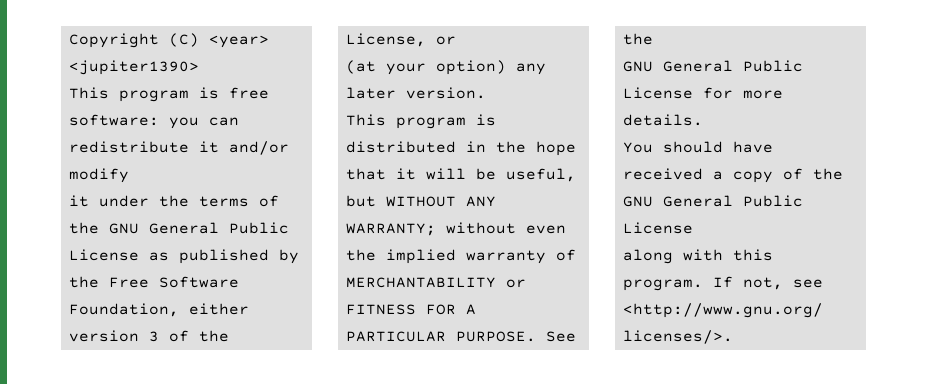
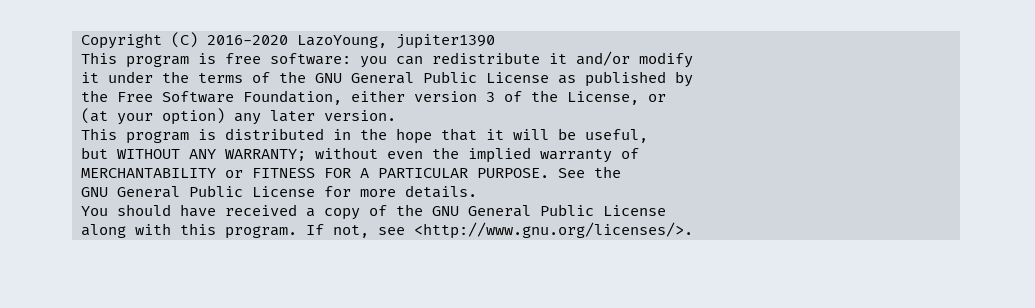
- Copyright (C) <year> <jupiter1390>
+ Copyright (C) 2016-2020 LazoYoung, jupiter1390

